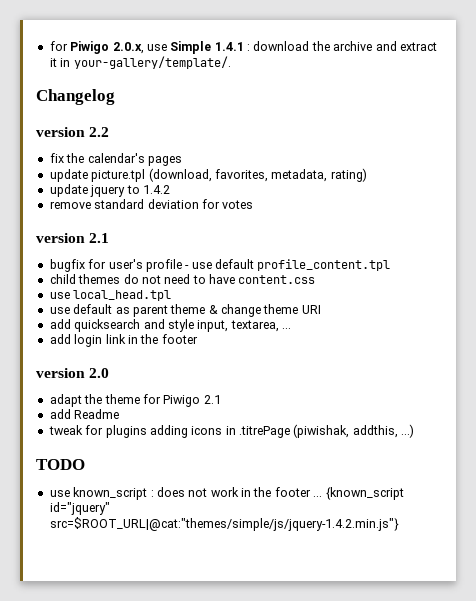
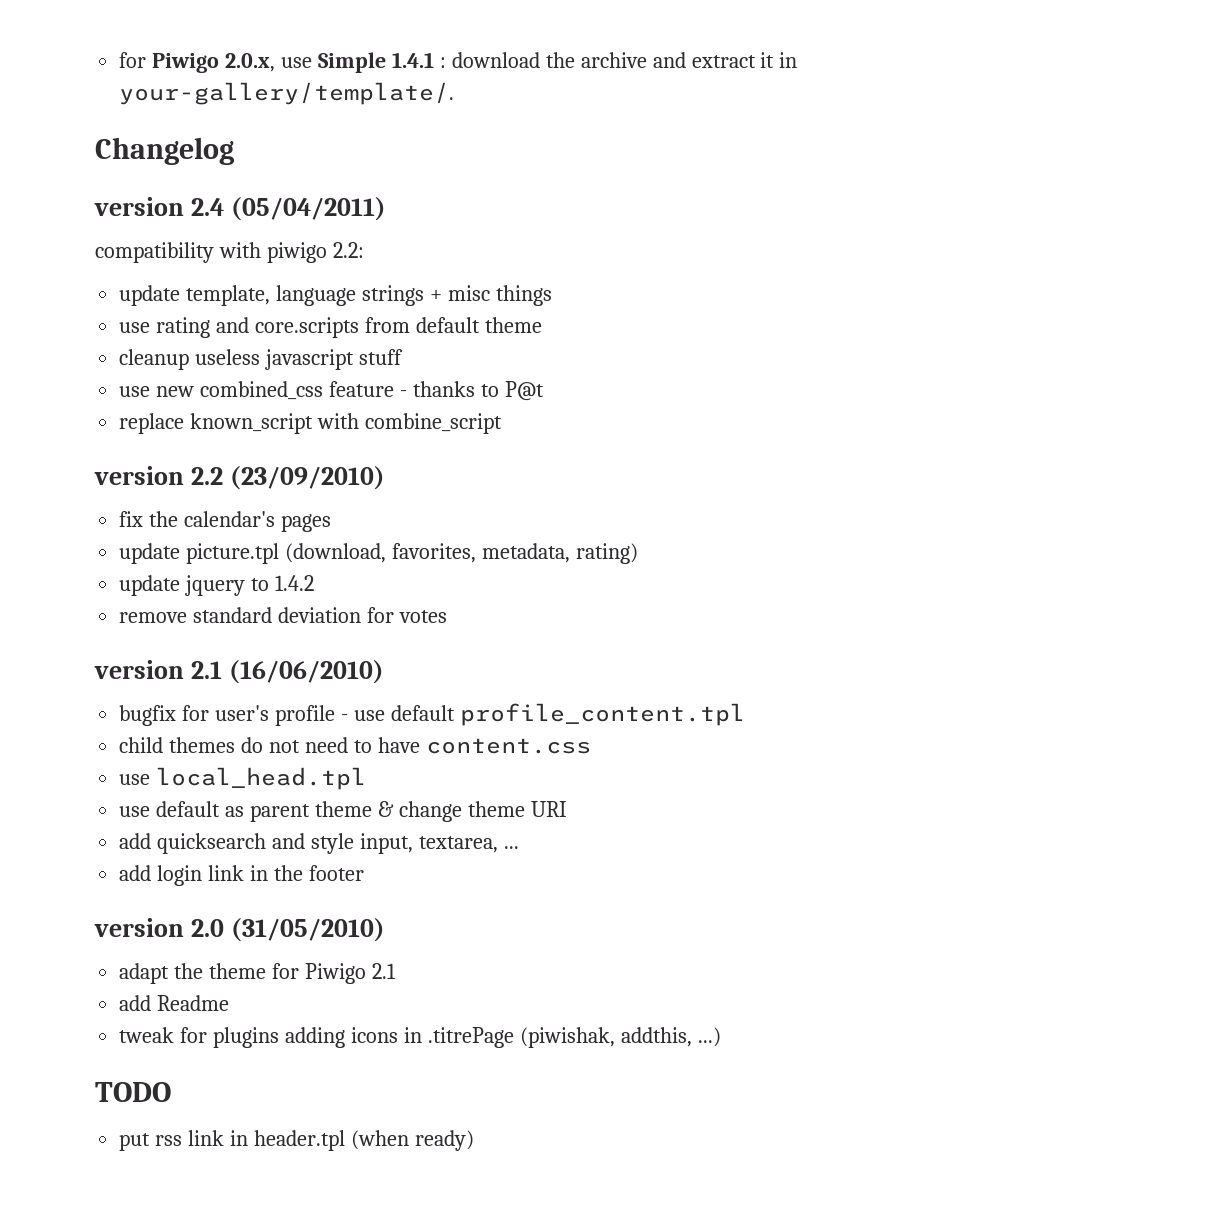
+ version 2.4 (05/04/2011)
+ compatibility with piwigo 2.2:
+ update template, language strings + misc things
+ use rating and core.scripts from default theme
+ cleanup useless javascript stuff
+ use new combined_css feature - thanks to P@t
+ replace known_script with combine_script
- version 2.2
+ version 2.2 (23/09/2010)
- version 2.1
+ version 2.1 (16/06/2010)
- version 2.0
+ version 2.0 (31/05/2010)
- use known_script : does not work in the footer ... {known_script id="jquery" src=$ROOT_URL|@cat:"themes/simple/js/jquery-1.4.2.min.js"}
+ put rss link in header.tpl (when ready)

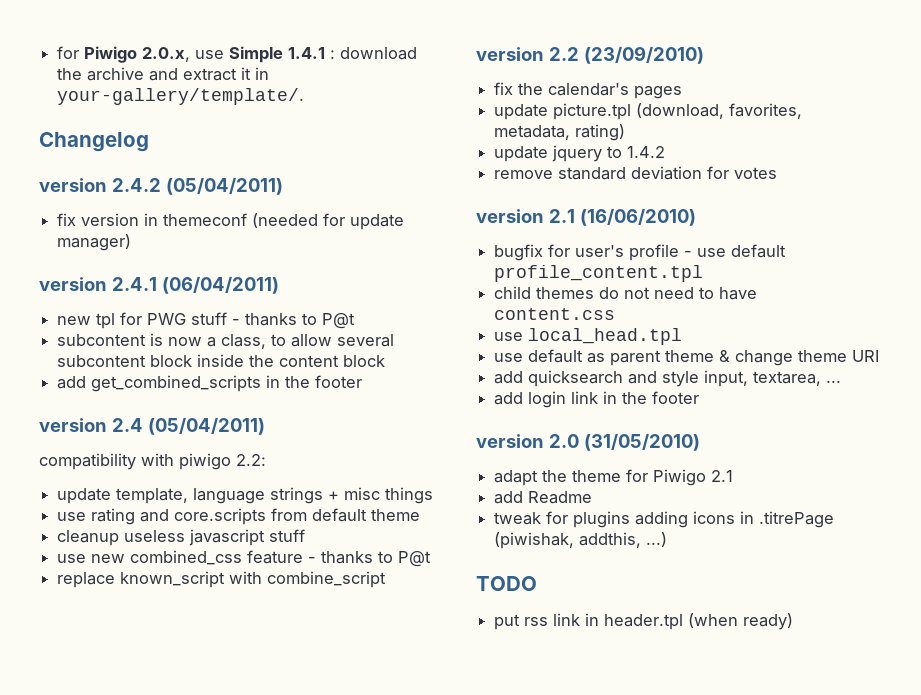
+ version 2.4.2 (05/04/2011)
+ fix version in themeconf (needed for update manager)
+ version 2.4.1 (06/04/2011)
+ new tpl for PWG stuff - thanks to P@t
+ subcontent is now a class, to allow several subcontent block inside the content block
+ add get_combined_scripts in the footer

